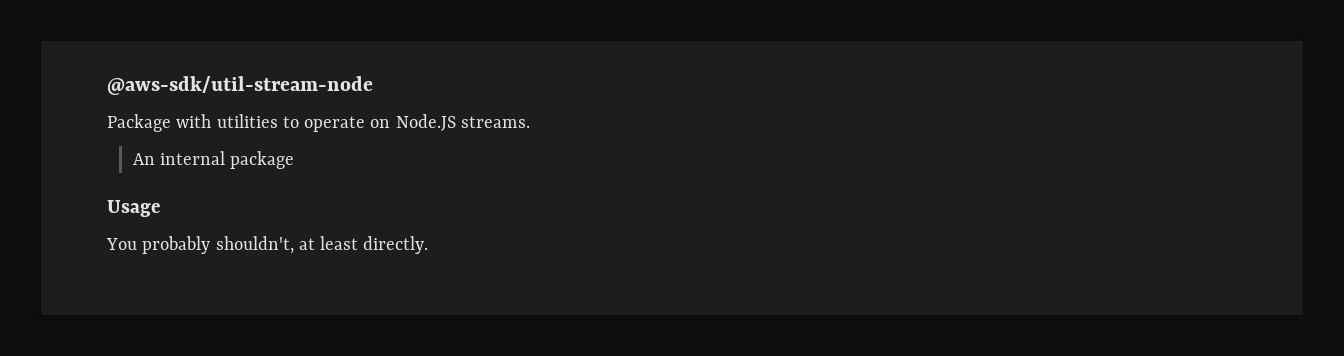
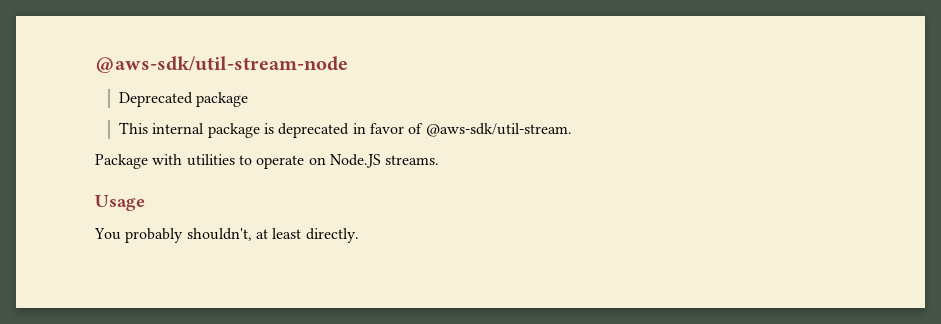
+ Deprecated package
+ This internal package is deprecated in favor of @aws-sdk/util-stream.
- An internal package

